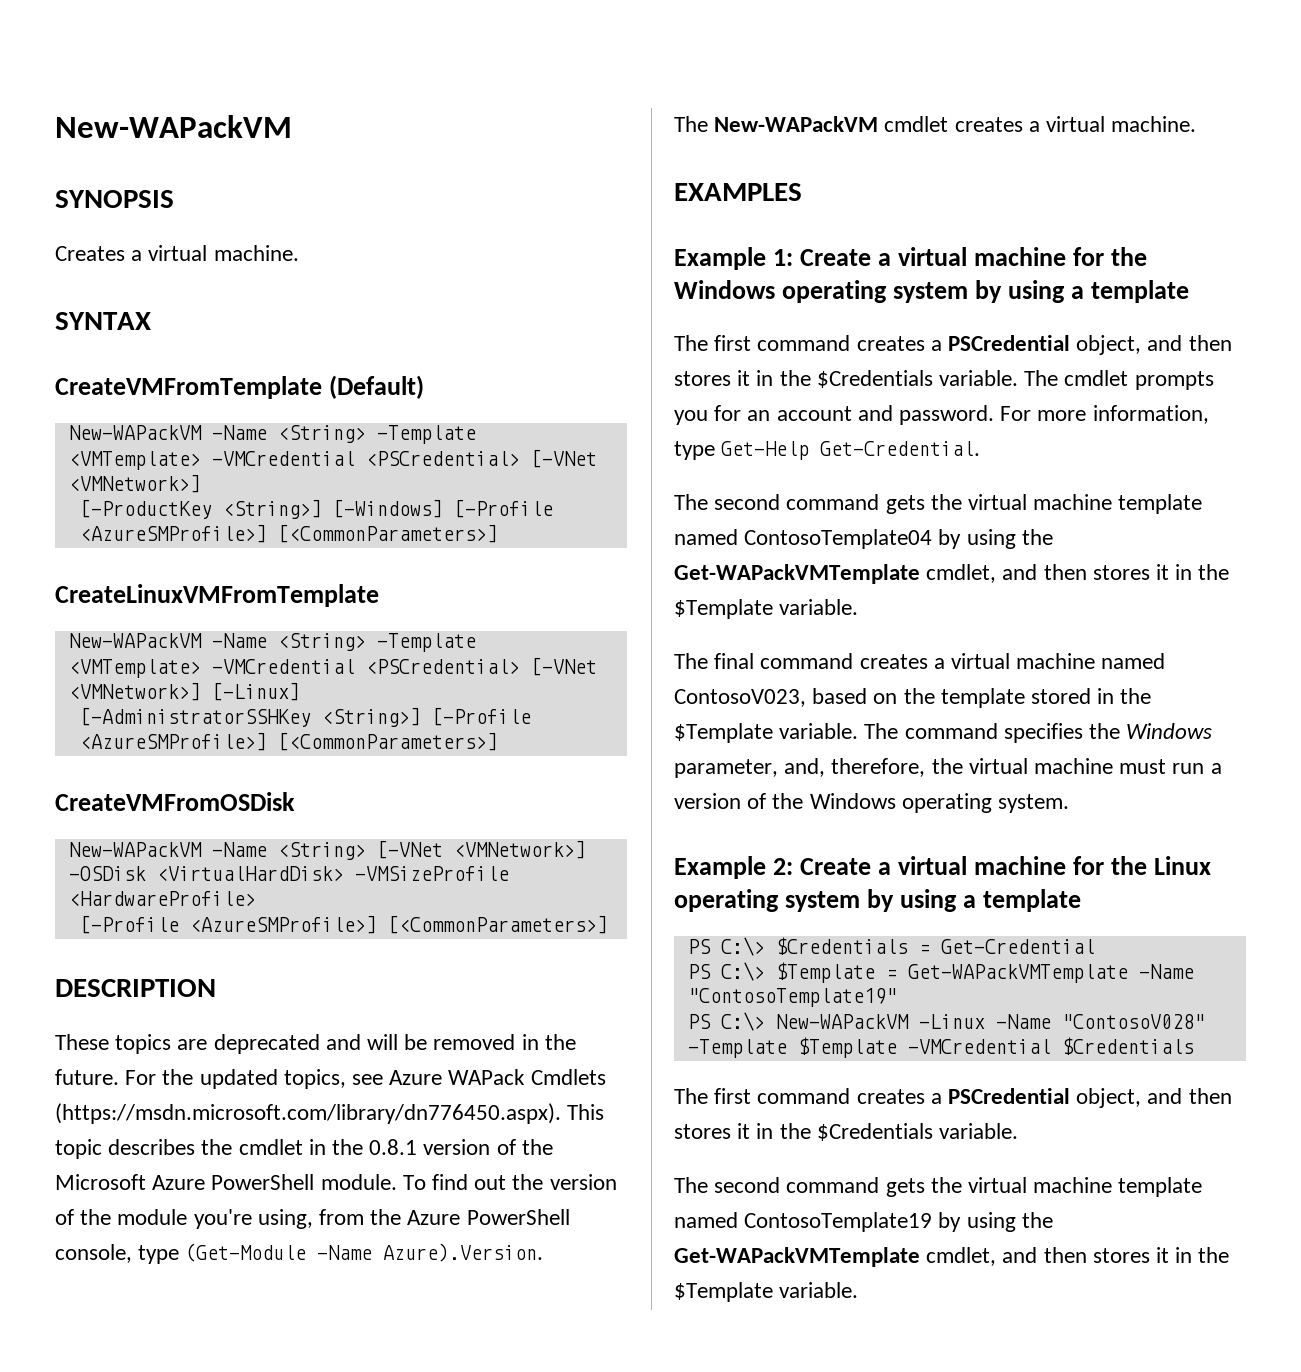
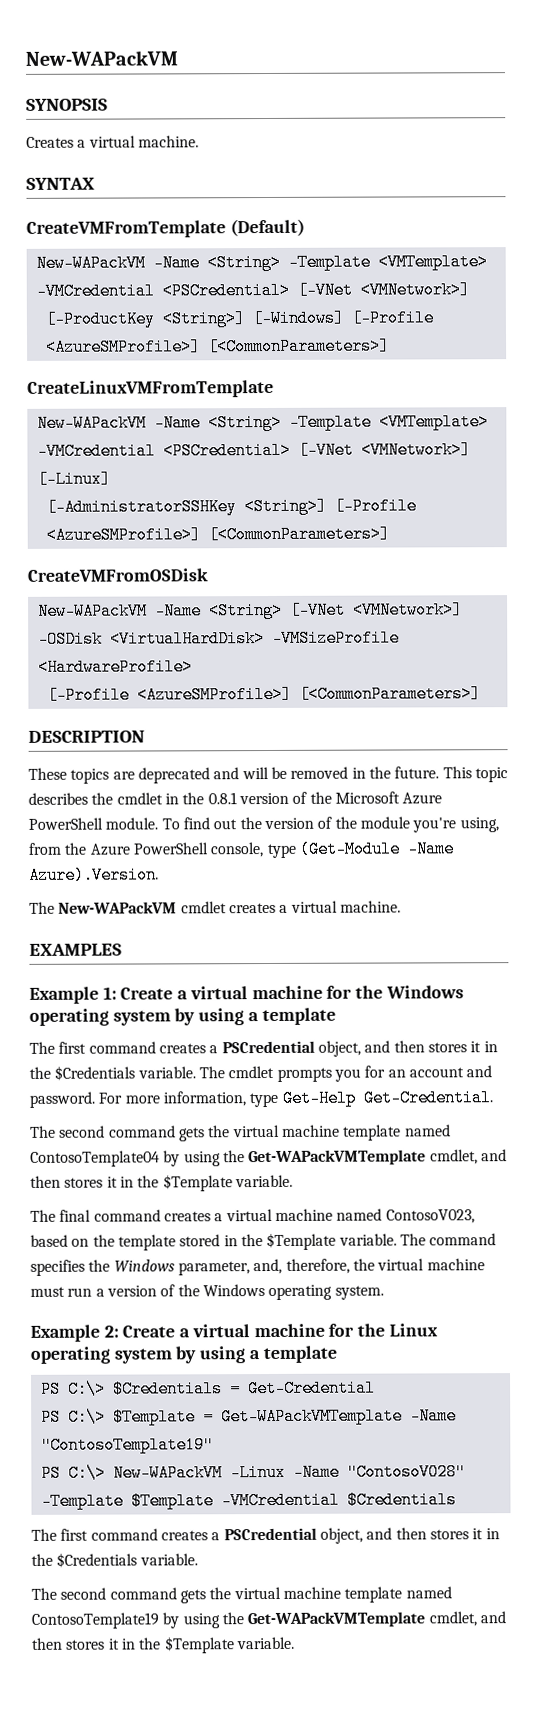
- For the updated topics, see Azure WAPack Cmdlets (https://msdn.microsoft.com/library/dn776450.aspx). This topic describes the cmdlet in the 0.8.1 version of the Microsoft Azure PowerShell module.
+ This topic describes the cmdlet in the 0.8.1 version of the Microsoft Azure PowerShell module.

